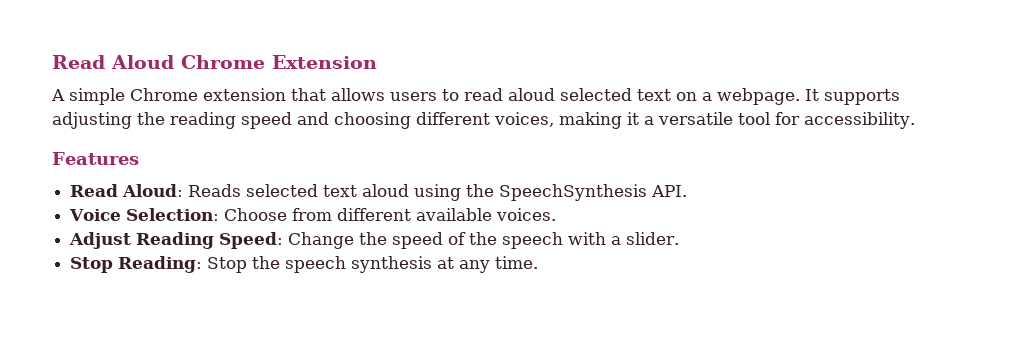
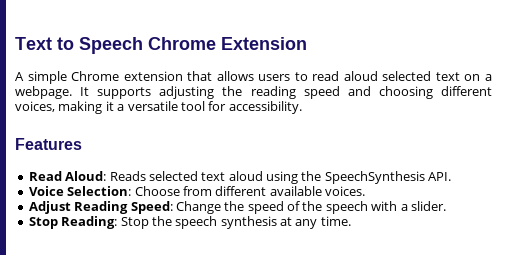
- Read Aloud Chrome Extension
+ Text to Speech Chrome Extension

